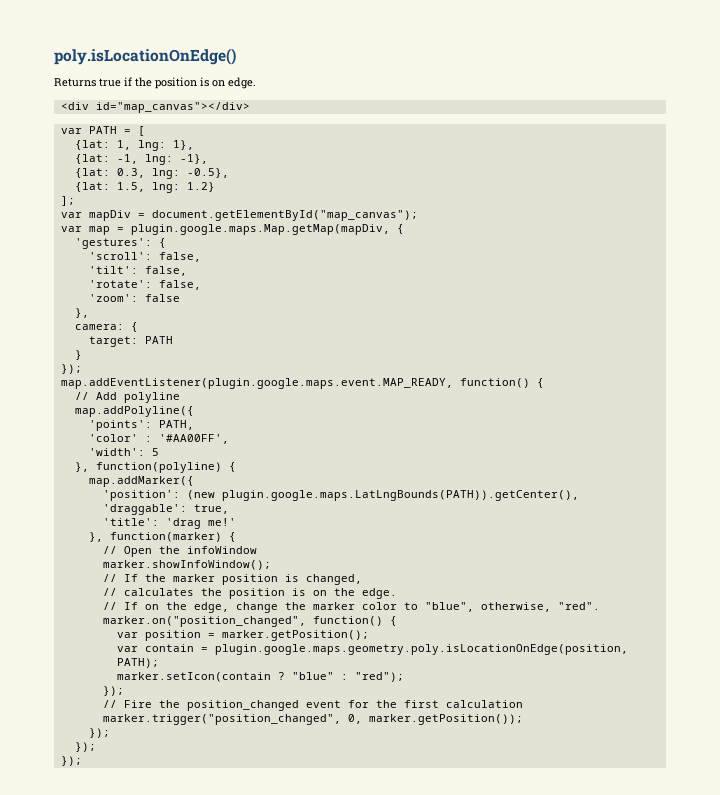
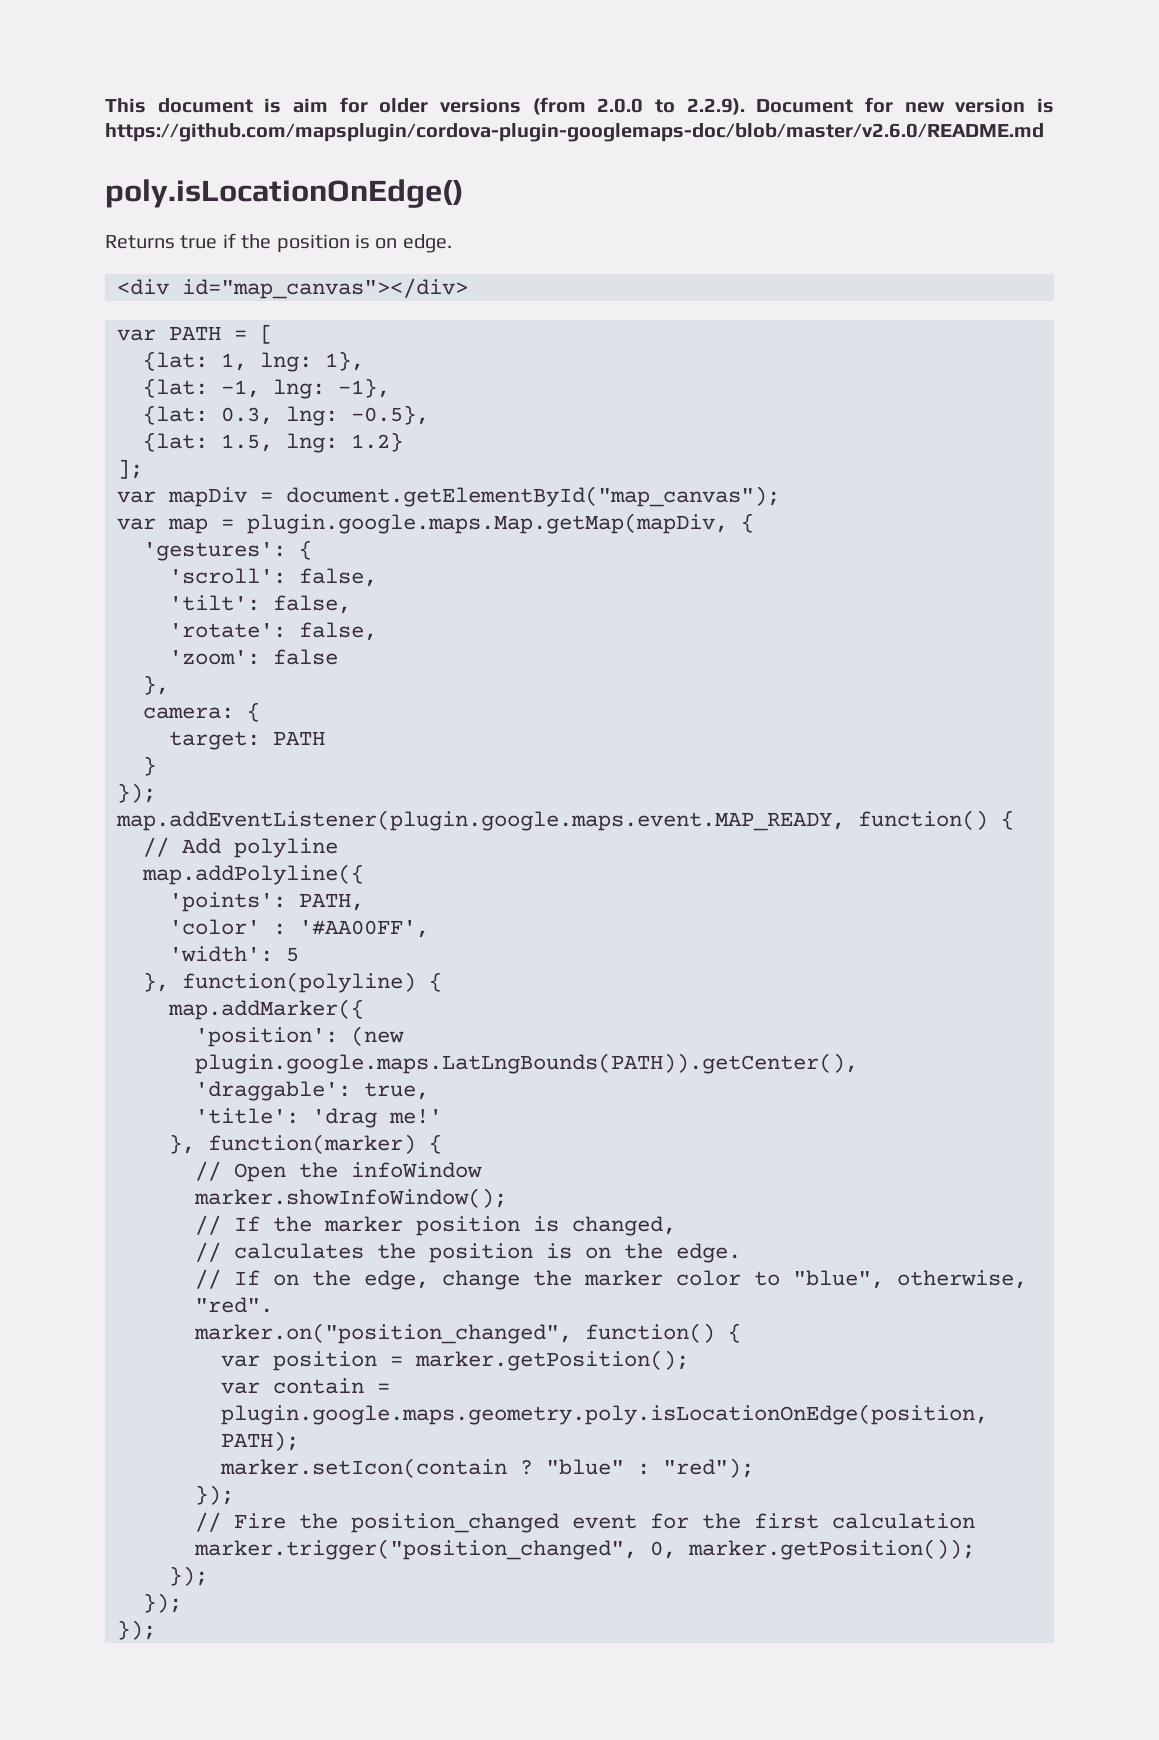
+ This document is aim for older versions (from 2.0.0 to 2.2.9). Document for new version is https://github.com/mapsplugin/cordova-plugin-googlemaps-doc/blob/master/v2.6.0/README.md

